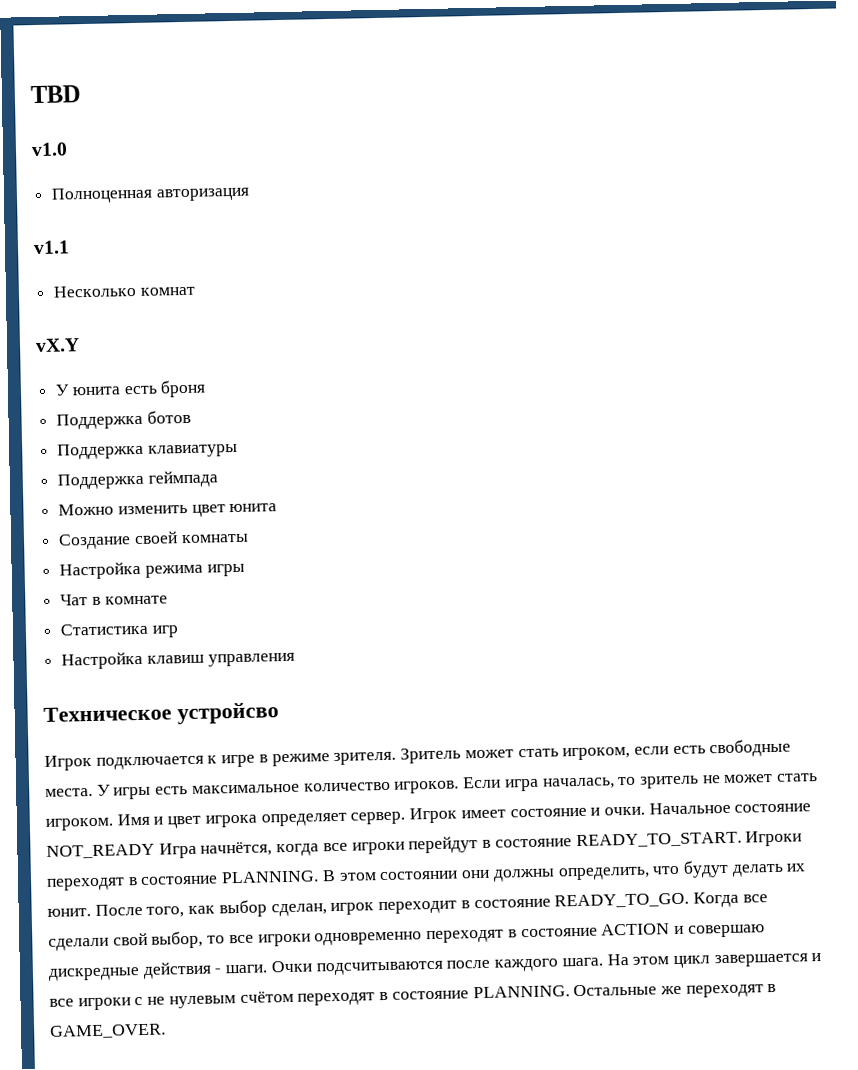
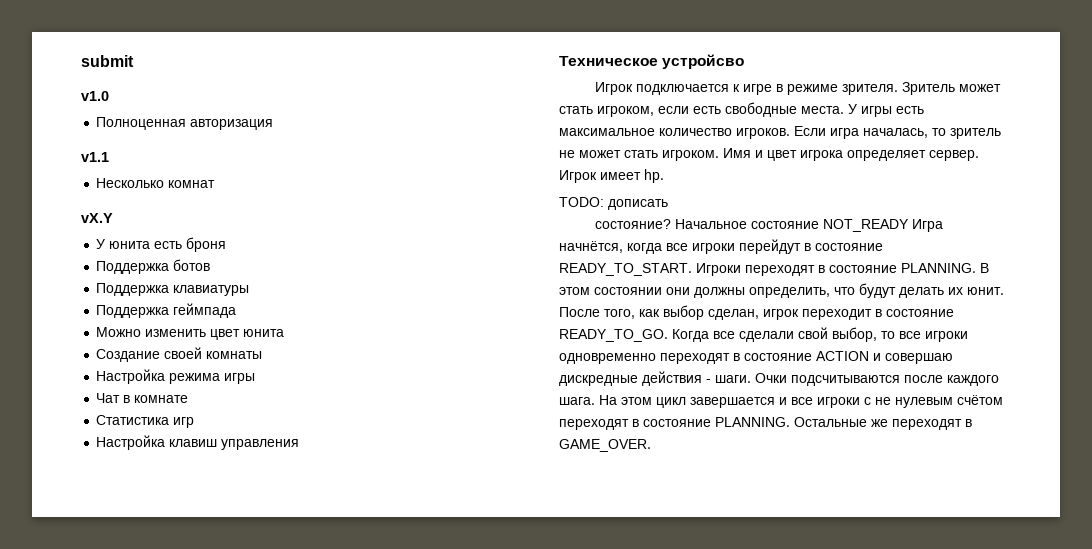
- TBD
+ submit
- Игрок имеет состояние и очки.
+ Игрок имеет hp.
+ TODO: дописать
+ состояние?

